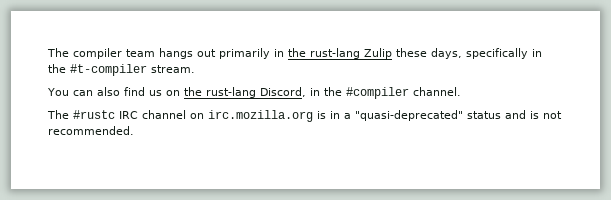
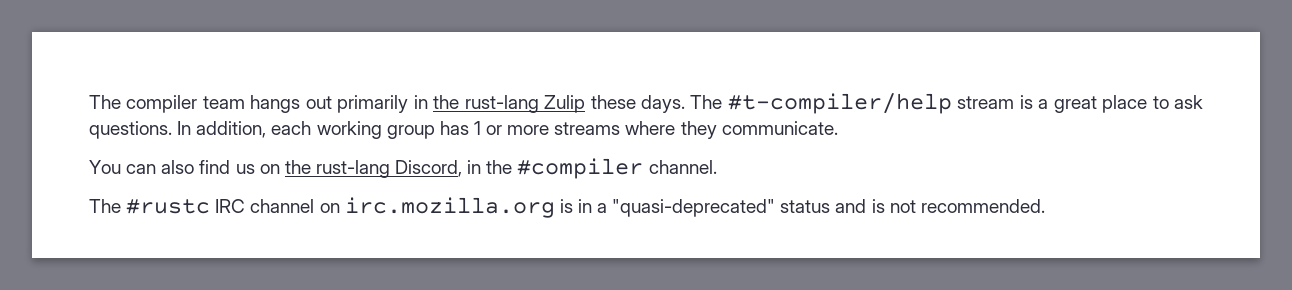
- The compiler team hangs out primarily in the rust-lang Zulip these days, specifically in the #t-compiler stream.
+ The compiler team hangs out primarily in the rust-lang Zulip these days. The #t-compiler/help stream is a great place to ask questions. In addition, each working group has 1 or more streams where they communicate.

